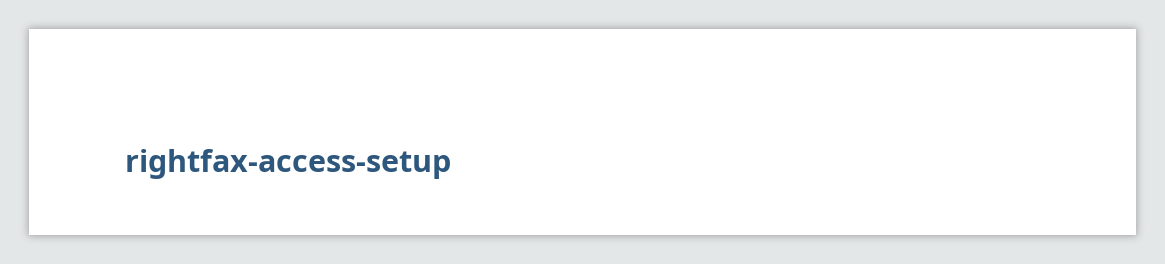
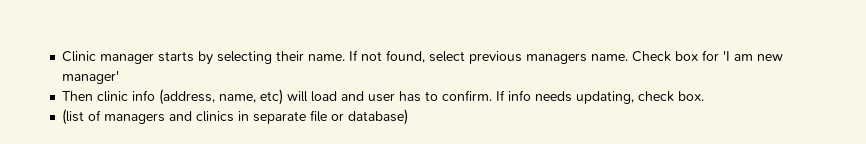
- rightfax-access-setup
+ Clinic manager starts by selecting their name. If not found, select previous managers name. Check box for 'I am new manager'
+ Then clinic info (address, name, etc) will load and user has to confirm. If info needs updating, check box.
+ (list of managers and clinics in separate file or database)

